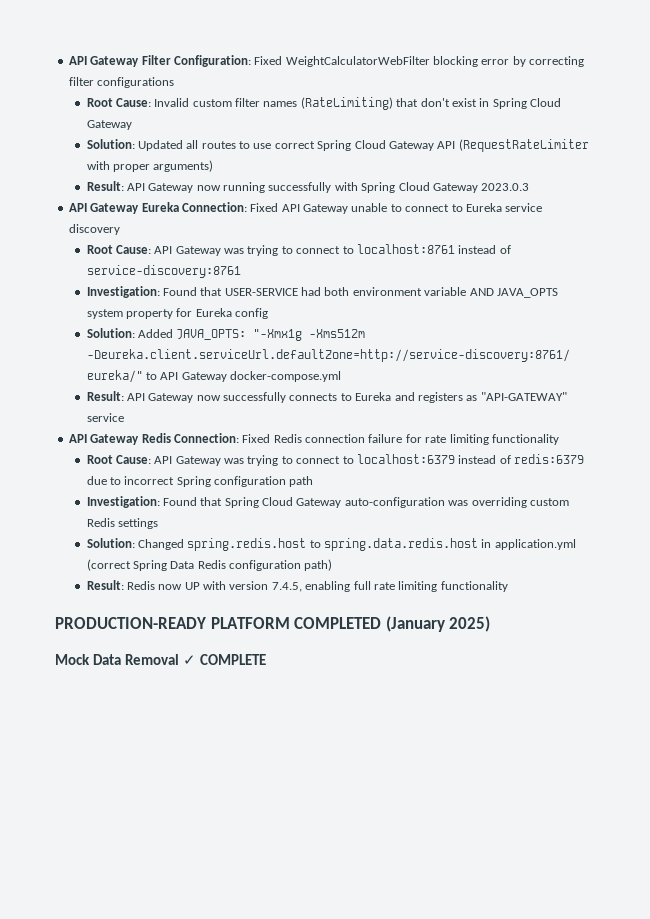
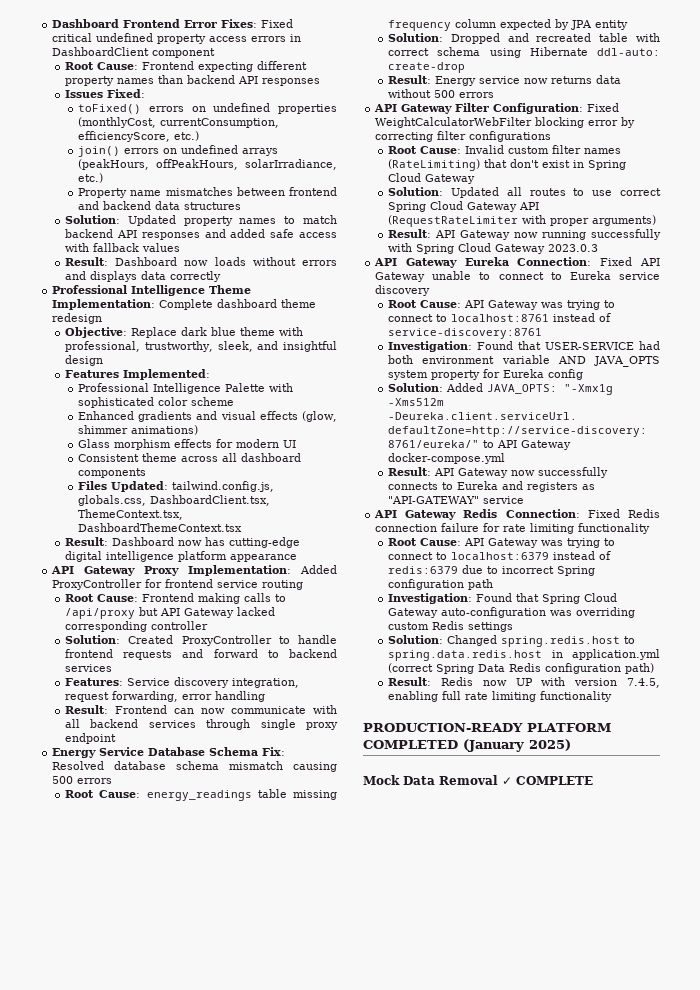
+ Dashboard Frontend Error Fixes: Fixed critical undefined property access errors in DashboardClient component
+ Root Cause: Frontend expecting different property names than backend API responses
+ Issues Fixed:
+ toFixed() errors on undefined properties (monthlyCost, currentConsumption, efficiencyScore, etc.)
+ join() errors on undefined arrays (peakHours, offPeakHours, solarIrradiance, etc.)
+ Property name mismatches between frontend and backend data structures
+ Solution: Updated property names to match backend API responses and added safe access with fallback values
+ Result: Dashboard now loads without errors and displays data correctly
+ Professional Intelligence Theme Implementation: Complete dashboard theme redesign
+ Objective: Replace dark blue theme with professional, trustworthy, sleek, and insightful design
+ Features Implemented:
+ Professional Intelligence Palette with sophisticated color scheme
+ Enhanced gradients and visual effects (glow, shimmer animations)
+ Glass morphism effects for modern UI
+ Consistent theme across all dashboard components
+ Files Updated: tailwind.config.js, globals.css, DashboardClient.tsx, ThemeContext.tsx, DashboardThemeContext.tsx
+ Result: Dashboard now has cutting-edge digital intelligence platform appearance
+ API Gateway Proxy Implementation: Added ProxyController for frontend service routing
+ Root Cause: Frontend making calls to /api/proxy but API Gateway lacked corresponding controller
+ Solution: Created ProxyController to handle frontend requests and forward to backend services
+ Features: Service discovery integration, request forwarding, error handling
+ Result: Frontend can now communicate with all backend services through single proxy endpoint
+ Energy Service Database Schema Fix: Resolved database schema mismatch causing 500 errors
+ Root Cause: energy_readings table missing frequency column expected by JPA entity
+ Solution: Dropped and recreated table with correct schema using Hibernate ddl-auto: create-drop
+ Result: Energy service now returns data without 500 errors

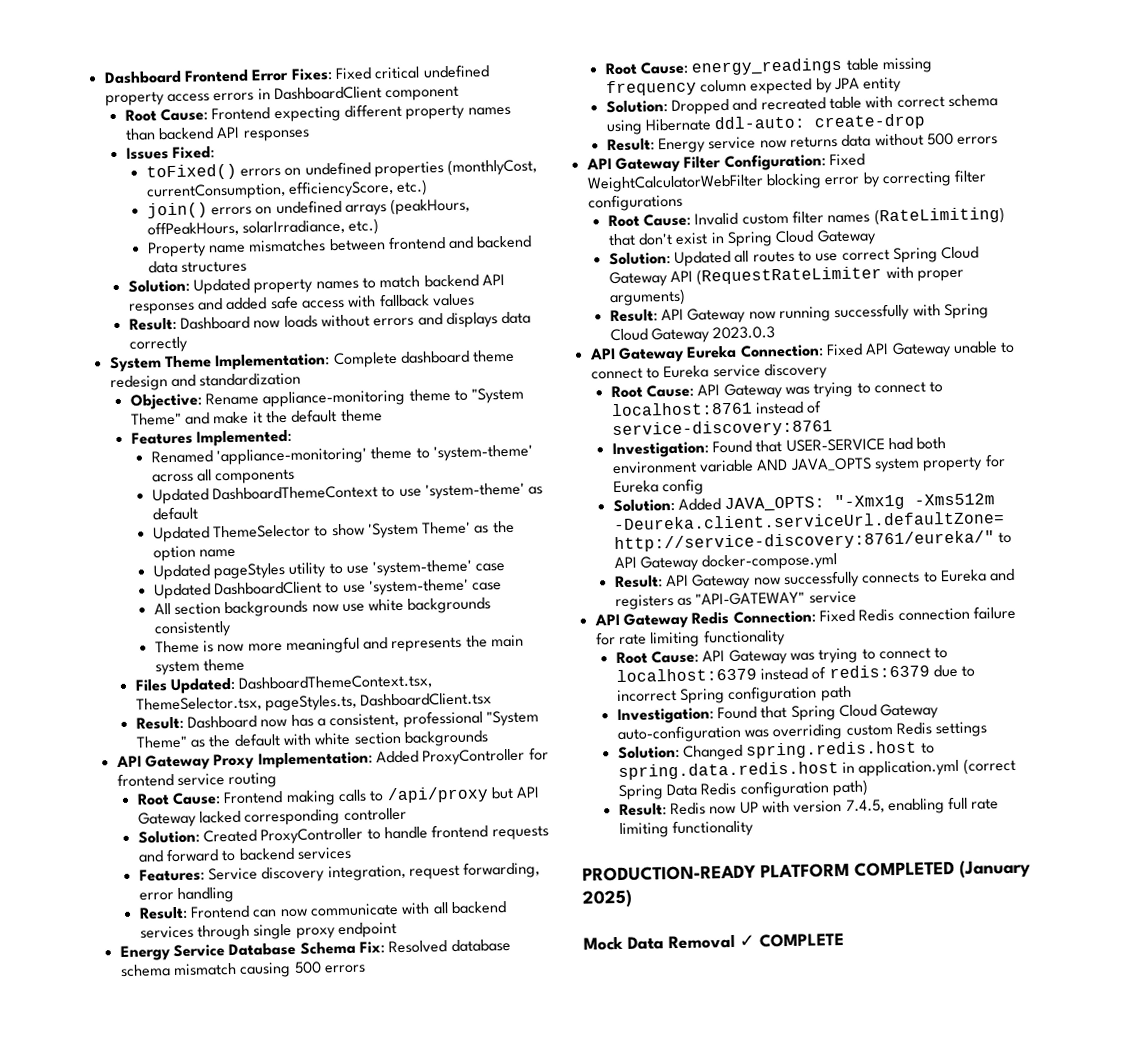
- Professional Intelligence Theme Implementation: Complete dashboard theme redesign
+ System Theme Implementation: Complete dashboard theme redesign and standardization
- Objective: Replace dark blue theme with professional, trustworthy, sleek, and insightful design
+ Objective: Rename appliance-monitoring theme to "System Theme" and make it the default theme
  Features Implemented:
- Professional Intelligence Palette with sophisticated color scheme
- Enhanced gradients and visual effects (glow, shimmer animations)
- Glass morphism effects for modern UI
- Consistent theme across all dashboard components
+ Renamed 'appliance-monitoring' theme to 'system-theme' across all components
- Files Updated: tailwind.config.js, globals.css, DashboardClient.tsx, ThemeContext.tsx, DashboardThemeContext.tsx
- Result: Dashboard now has cutting-edge digital intelligence platform appearance
+ Updated DashboardThemeContext to use 'system-theme' as default
+ Updated ThemeSelector to show 'System Theme' as the option name
+ Updated pageStyles utility to use 'system-theme' case
+ Updated DashboardClient to use 'system-theme' case
+ All section backgrounds now use white backgrounds consistently
+ Theme is now more meaningful and represents the main system theme
+ Files Updated: DashboardThemeContext.tsx, ThemeSelector.tsx, pageStyles.ts, DashboardClient.tsx
+ Result: Dashboard now has a consistent, professional "System Theme" as the default with white section backgrounds

